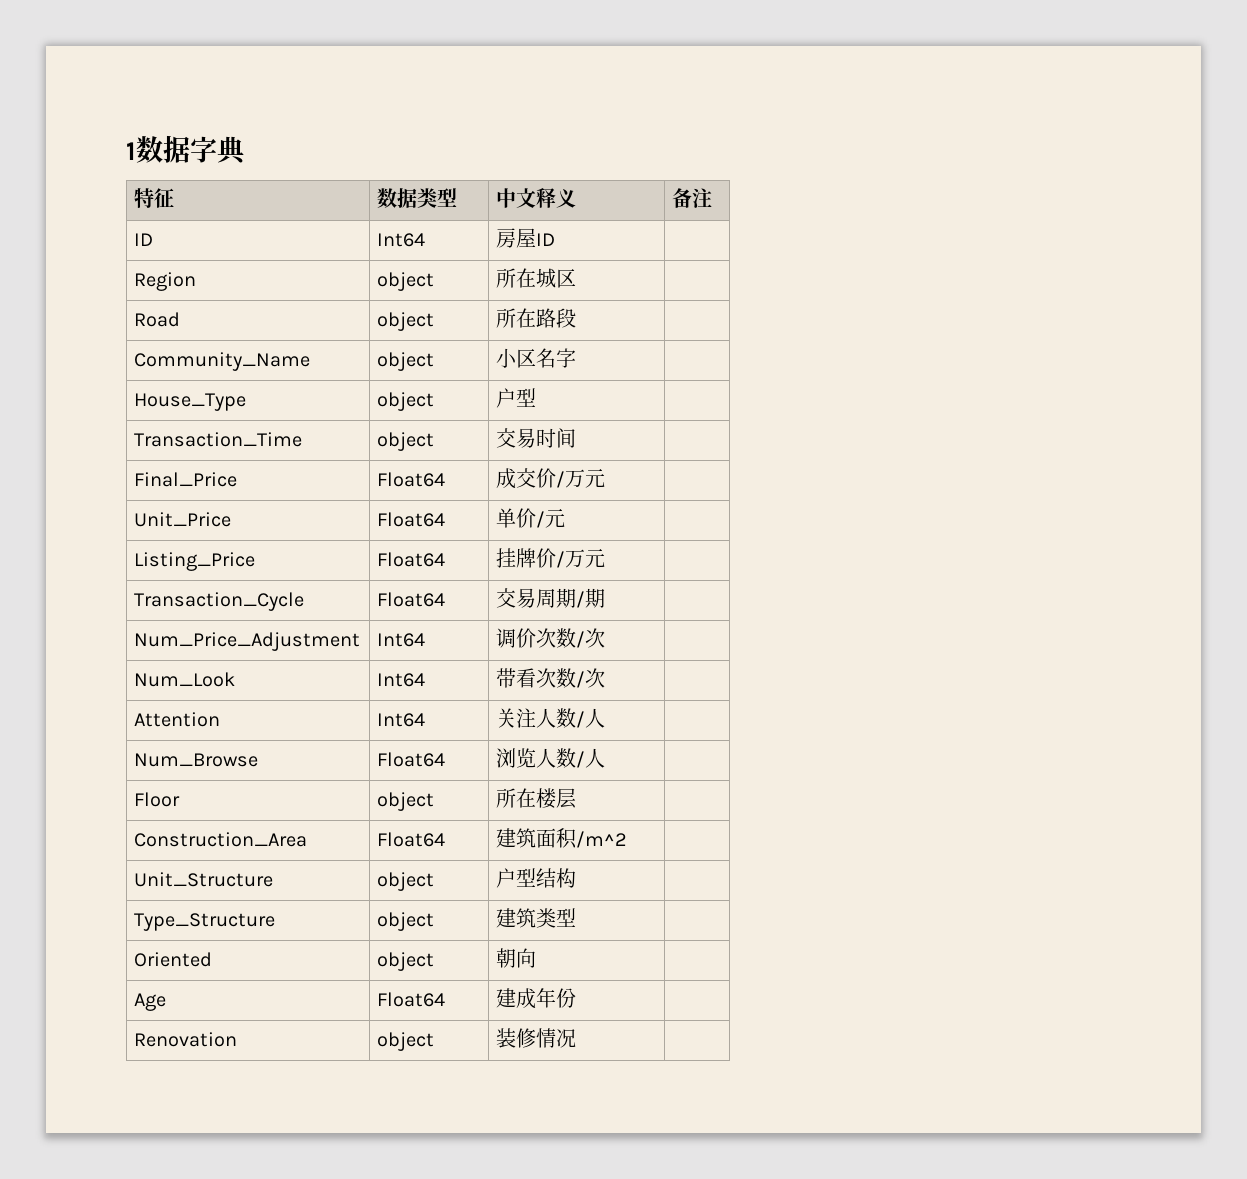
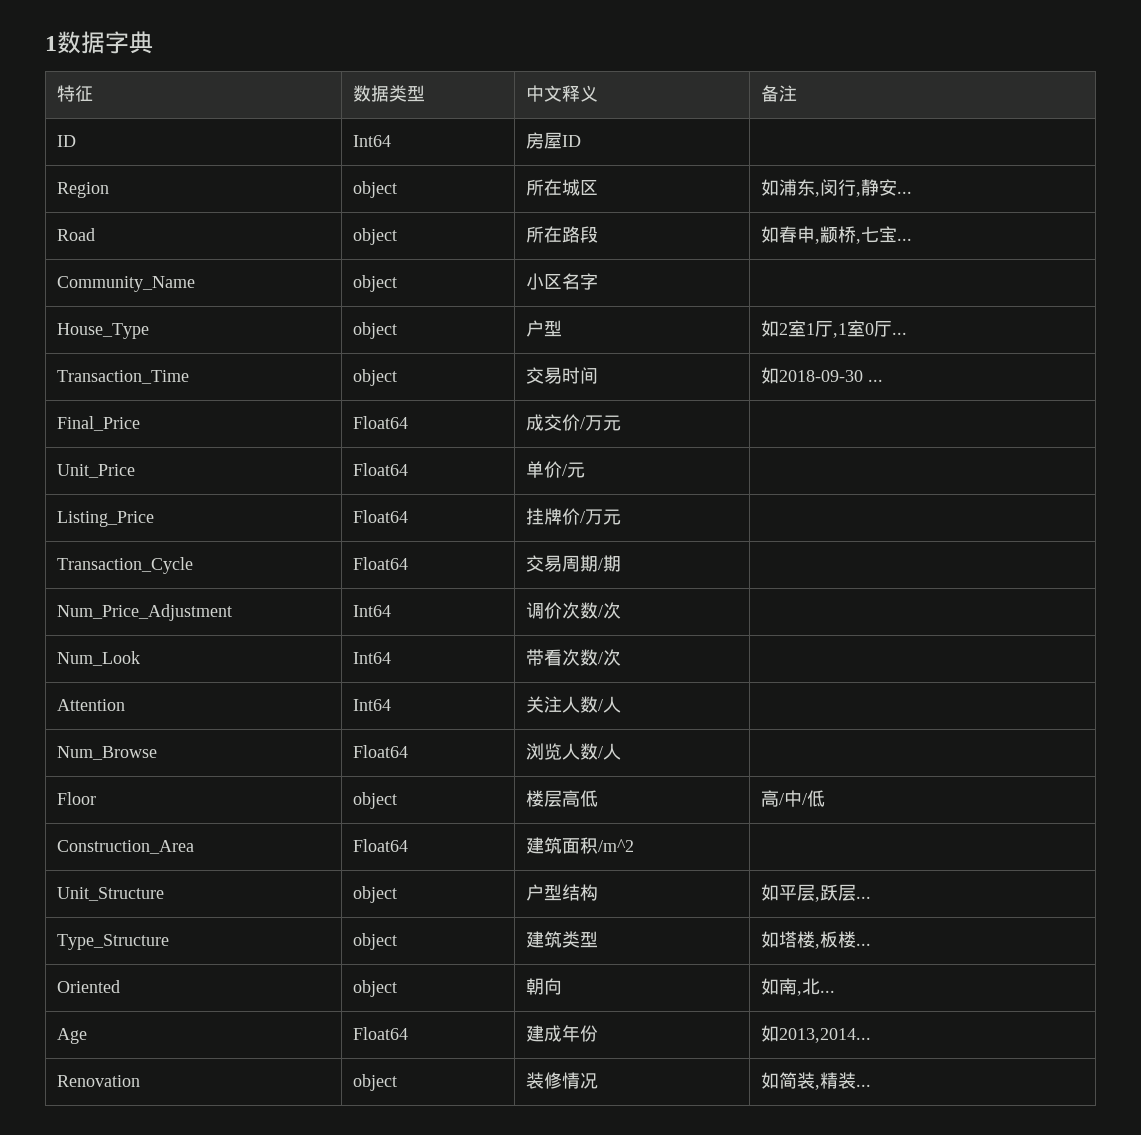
- Region | object | 所在城区 |
- Road | object | 所在路段 |
+ Region | object | 所在城区 | 如浦东,闵行,静安...
+ Road | object | 所在路段 | 如春申,颛桥,七宝...
- House_Type | object | 户型 |
+ House_Type | object | 户型 | 如2室1厅,1室0厅...
- Transaction_Time | object | 交易时间 |
+ Transaction_Time | object | 交易时间 | 如2018-09-30 ...
- Floor | object | 所在楼层 |
+ Floor | object | 楼层高低 | 高/中/低
- Unit_Structure | object | 户型结构 |
+ Unit_Structure | object | 户型结构 | 如平层,跃层...
- Type_Structure | object | 建筑类型 |
+ Type_Structure | object | 建筑类型 | 如塔楼,板楼...
- Oriented | object | 朝向 |
+ Oriented | object | 朝向 | 如南,北...
- Age | Float64 | 建成年份 |
+ Age | Float64 | 建成年份 | 如2013,2014...
- Renovation | object | 装修情况 |
+ Renovation | object | 装修情况 | 如简装,精装...

